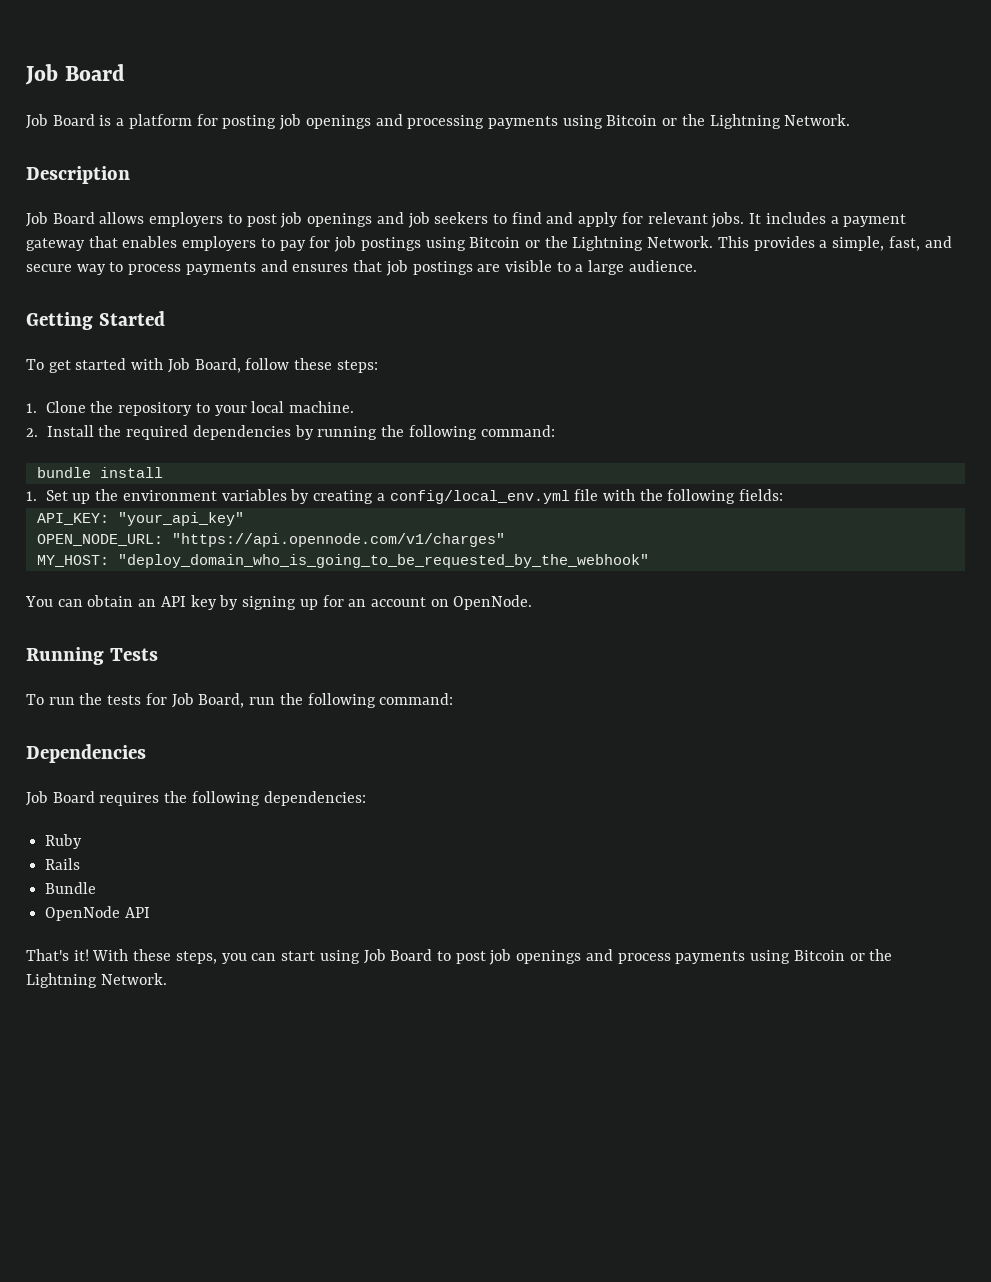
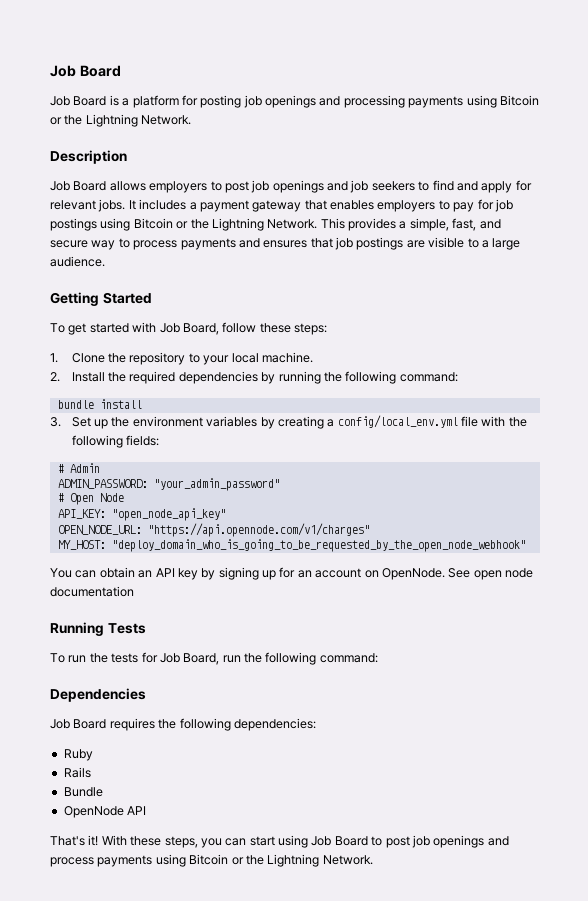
- 1. Set up the environment variables by creating a config/local_env.yml file with the following fields:
+ 3. Set up the environment variables by creating a config/local_env.yml file with the following fields:
+ # Admin
+ ADMIN_PASSWORD: "your_admin_password"
+ # Open Node
- API_KEY: "your_api_key"
+ API_KEY: "open_node_api_key"
- MY_HOST: "deploy_domain_who_is_going_to_be_requested_by_the_webhook"
+ MY_HOST: "deploy_domain_who_is_going_to_be_requested_by_the_open_node_webhook"
+ See open node documentation

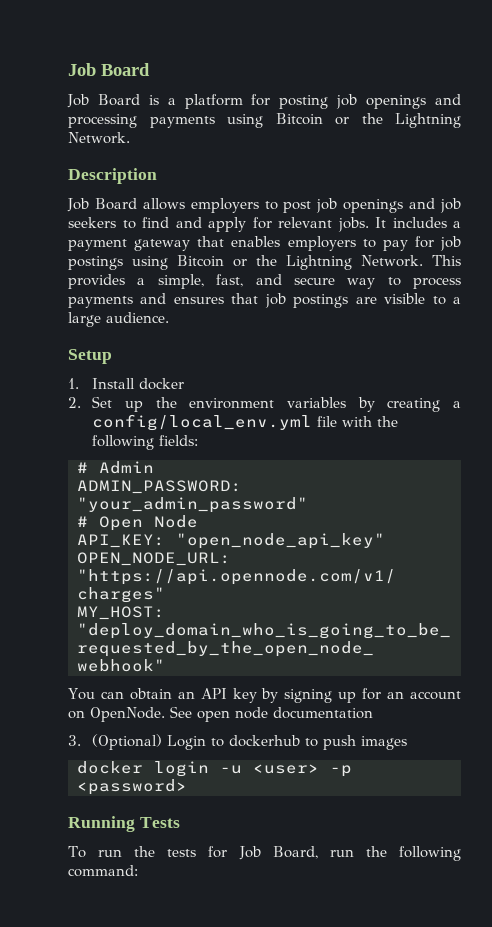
- Getting Started
- To get started with Job Board, follow these steps:
- 1. Clone the repository to your local machine.
- 2. Install the required dependencies by running the following command:
- bundle install
- 3. Set up the environment variables by creating a config/local_env.yml file with the following fields:
+ Setup
+ 1. Install docker
+ 2. Set up the environment variables by creating a config/local_env.yml file with the following fields:
+ 3. (Optional) Login to dockerhub to push images
+ docker login -u <user> -p <password>
- Dependencies
- Job Board requires the following dependencies:
- Ruby
- Rails
- Bundle
- OpenNode API
- That's it! With these steps, you can start using Job Board to post job openings and process payments using Bitcoin or the Lightning Network.

